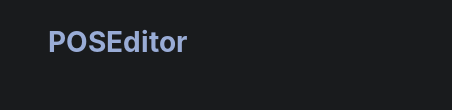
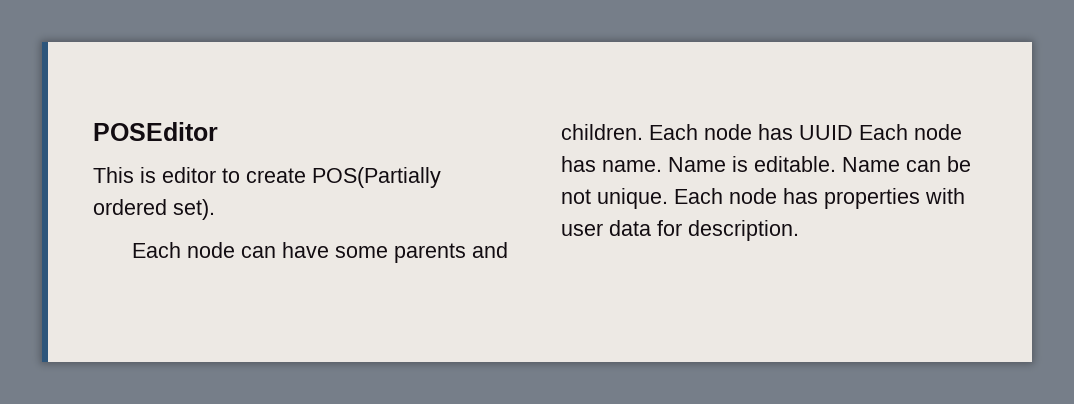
+ This is editor to create POS(Partially ordered set).
+ Each node can have some parents and children. Each node has UUID Each node has name. Name is editable. Name can be not unique. Each node has properties with user data for description.

